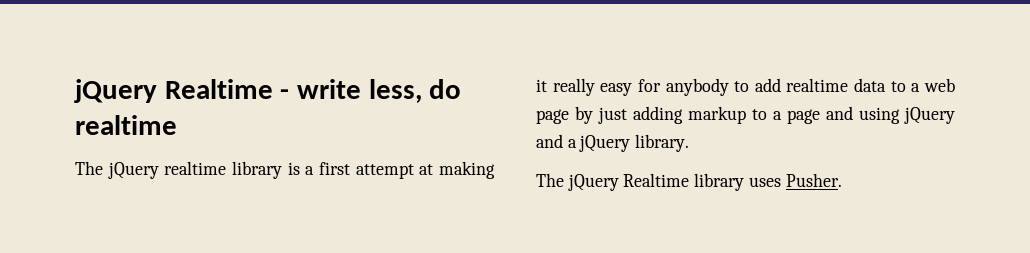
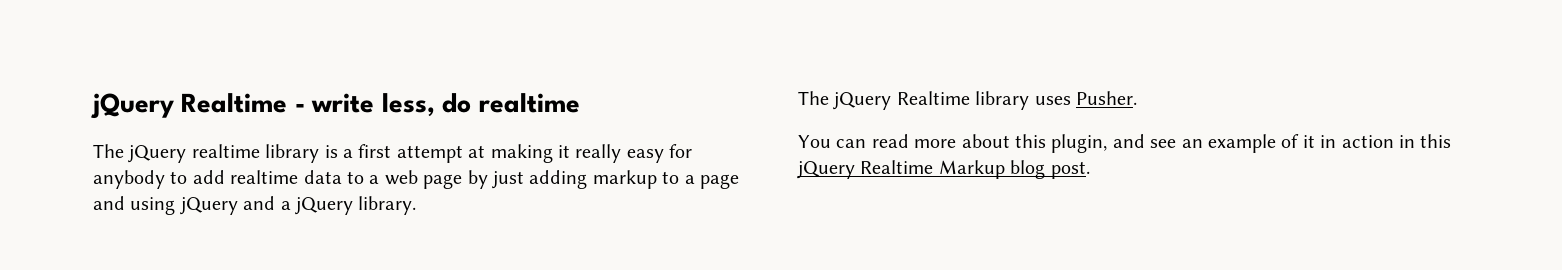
+ You can read more about this plugin, and see an example of it in action in this jQuery Realtime Markup blog post.

